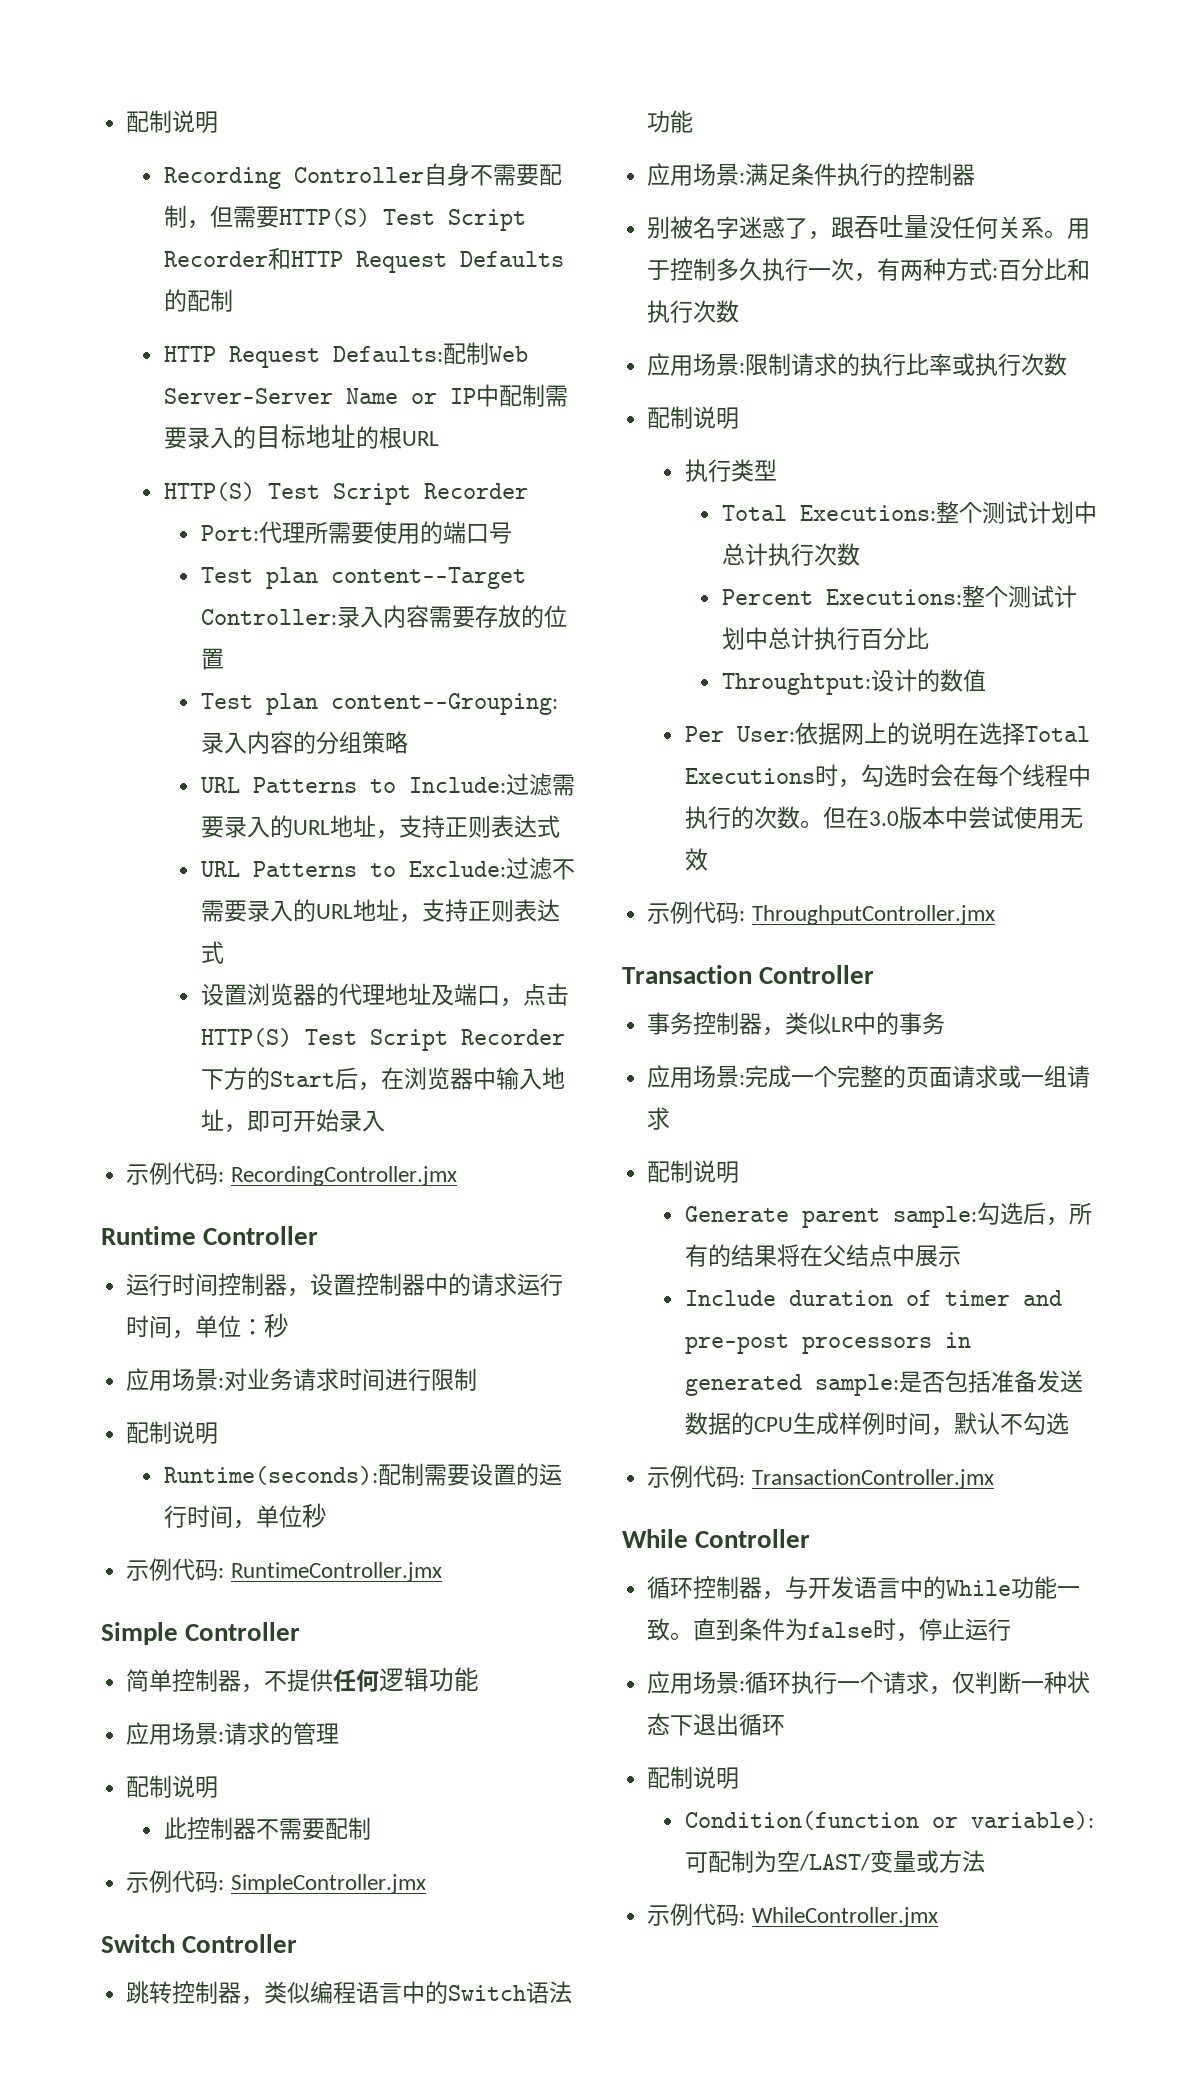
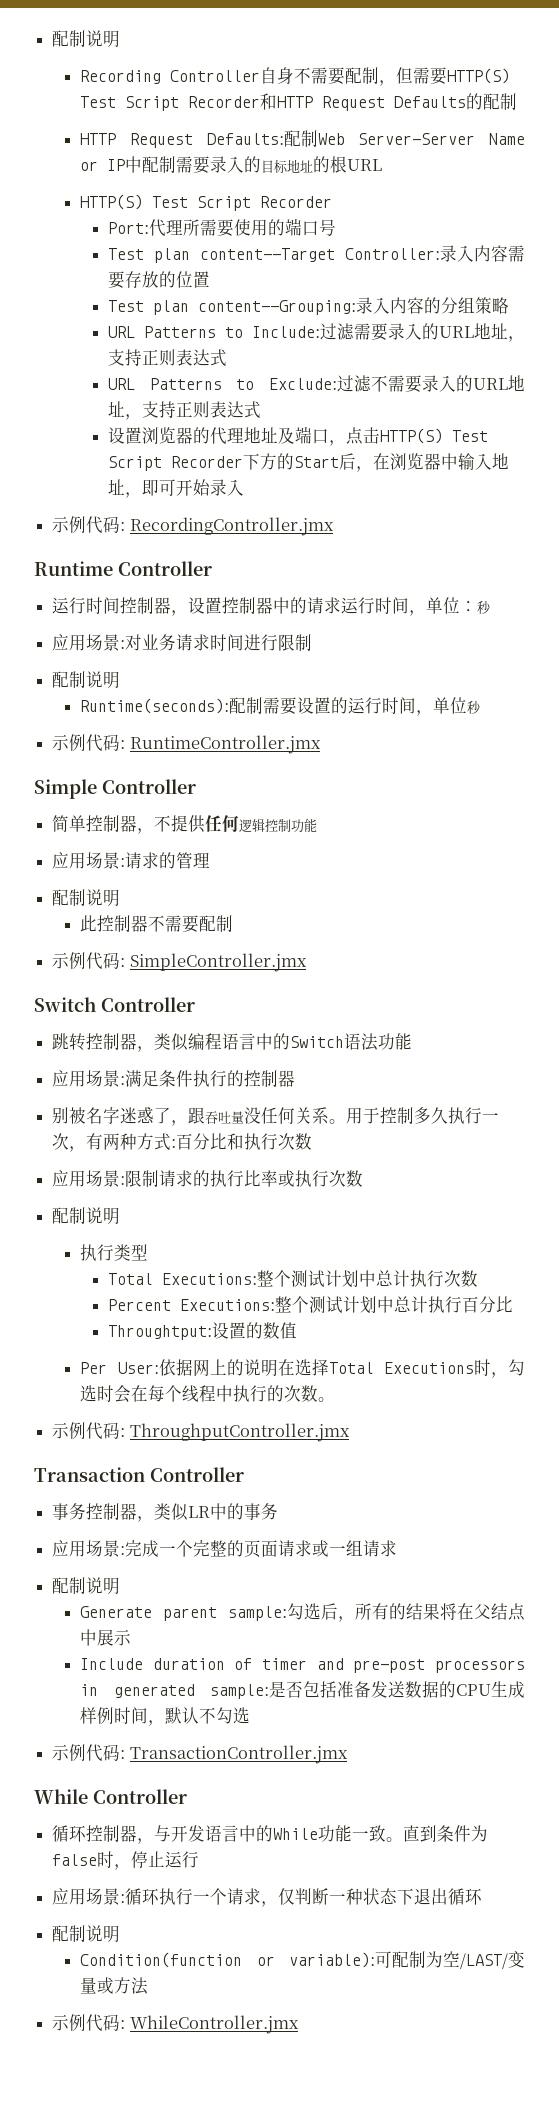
- 简单控制器，不提供任何逻辑功能
+ 简单控制器，不提供任何逻辑控制功能
- Throughtput:设计的数值
+ Throughtput:设置的数值
- 但在3.0版本中尝试使用无效

